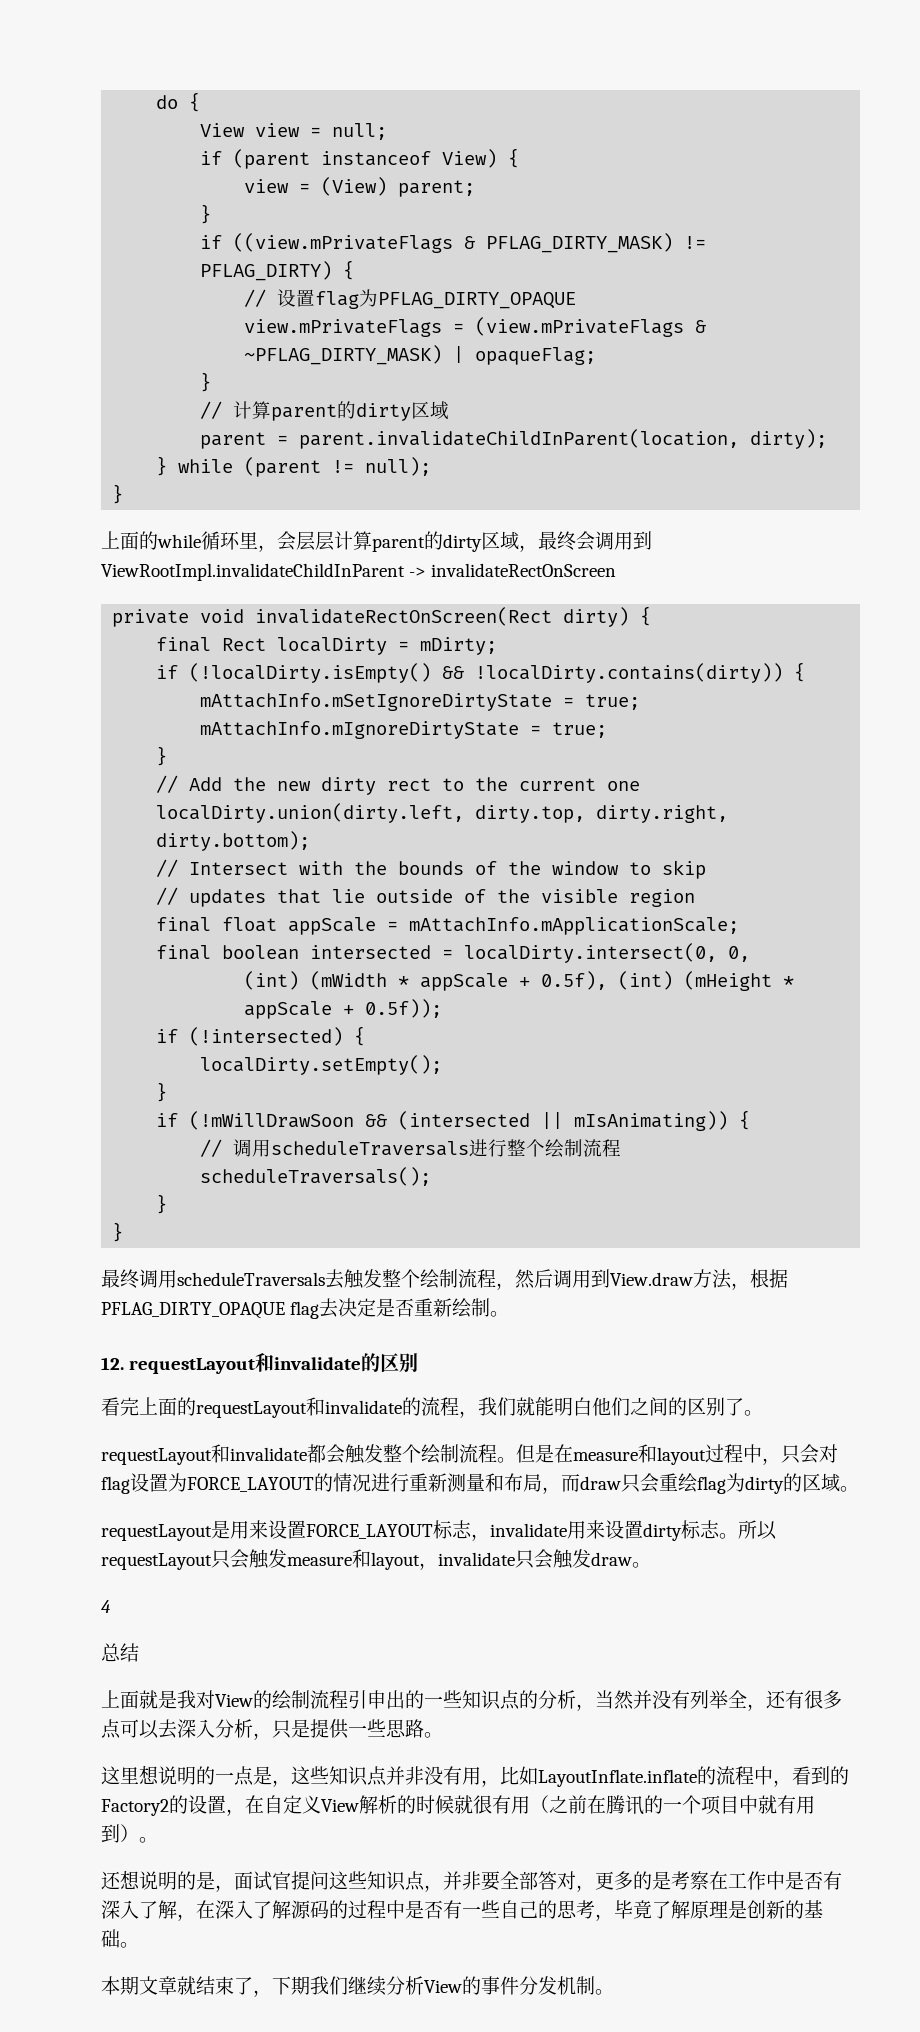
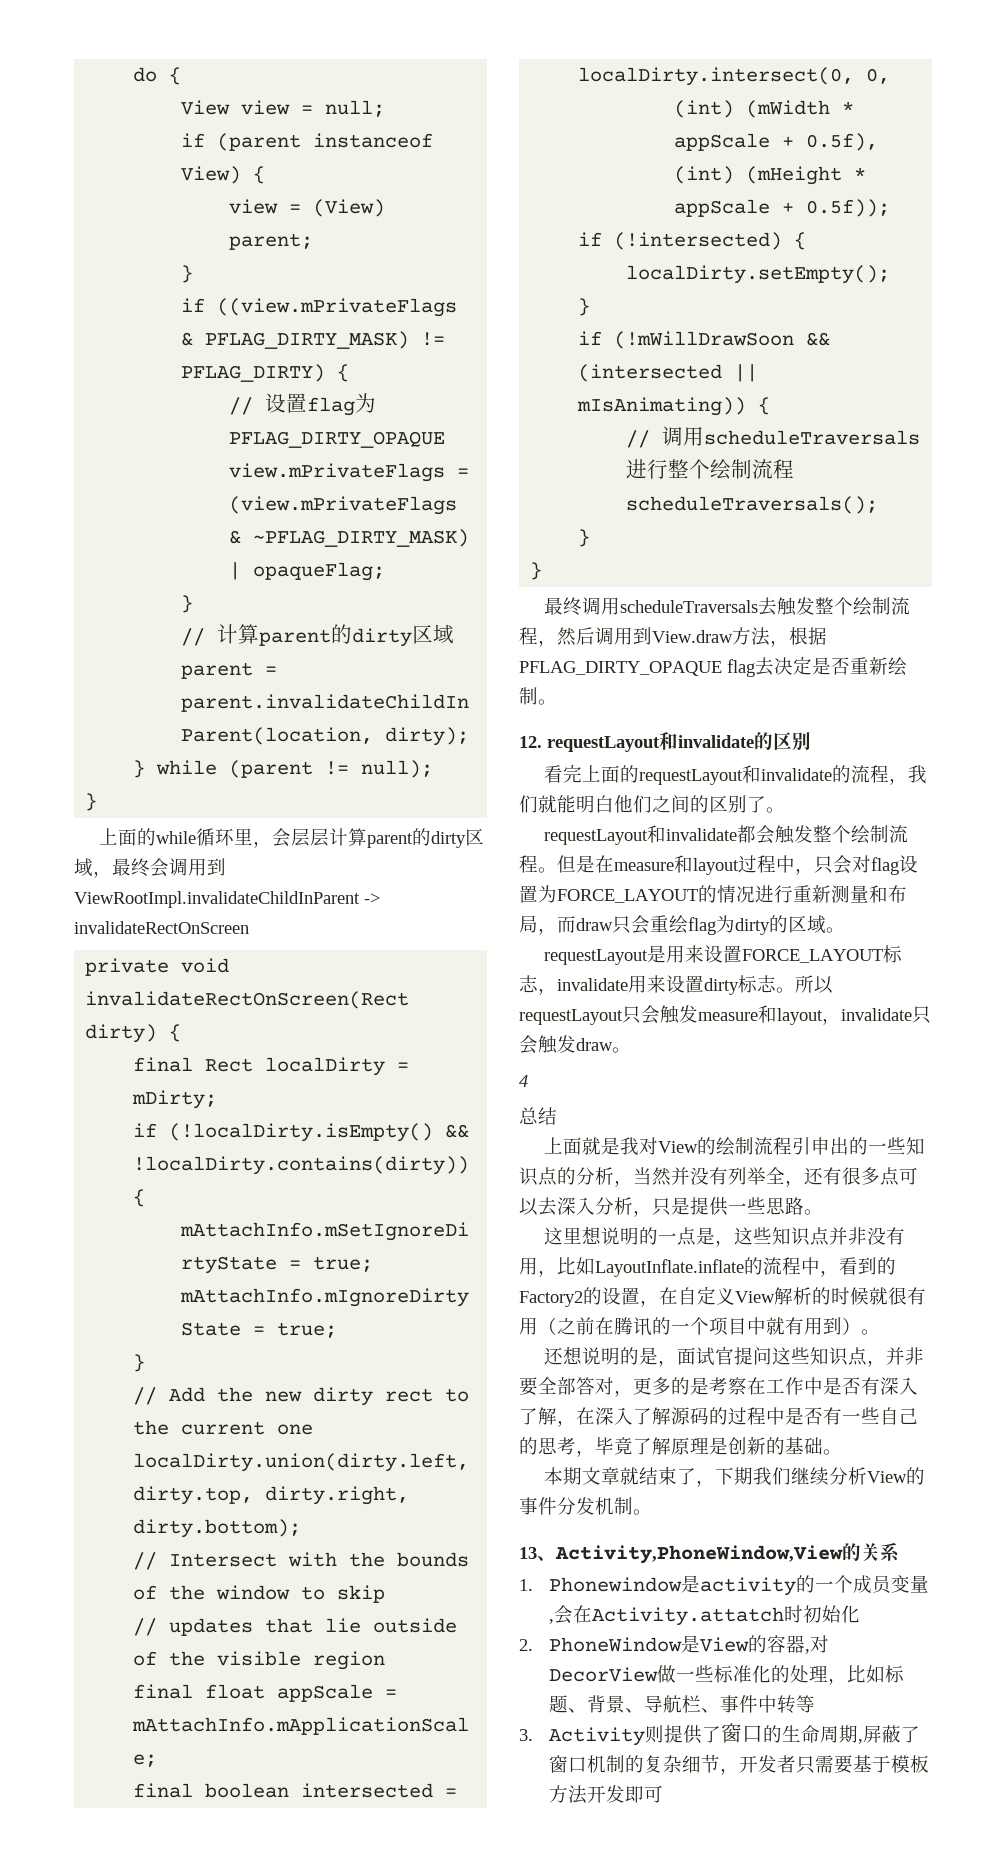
+ 13、Activity,PhoneWindow,View的关系
+ 1. Phonewindow是activity的一个成员变量,会在Activity.attatch时初始化
+ 2. PhoneWindow是View的容器,对DecorView做一些标准化的处理，比如标题、背景、导航栏、事件中转等
+ 3. Activity则提供了窗口的生命周期,屏蔽了窗口机制的复杂细节，开发者只需要基于模板方法开发即可

